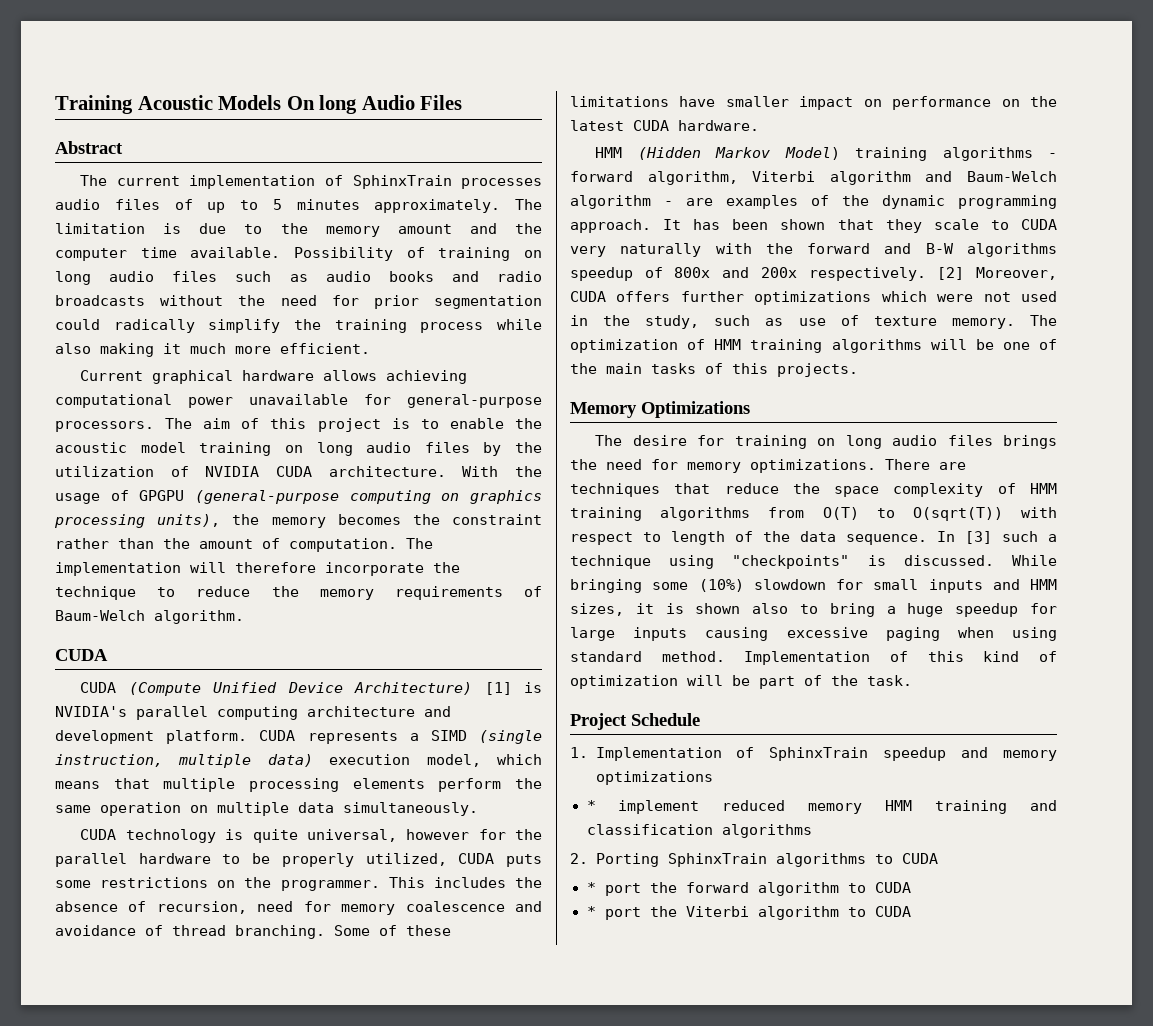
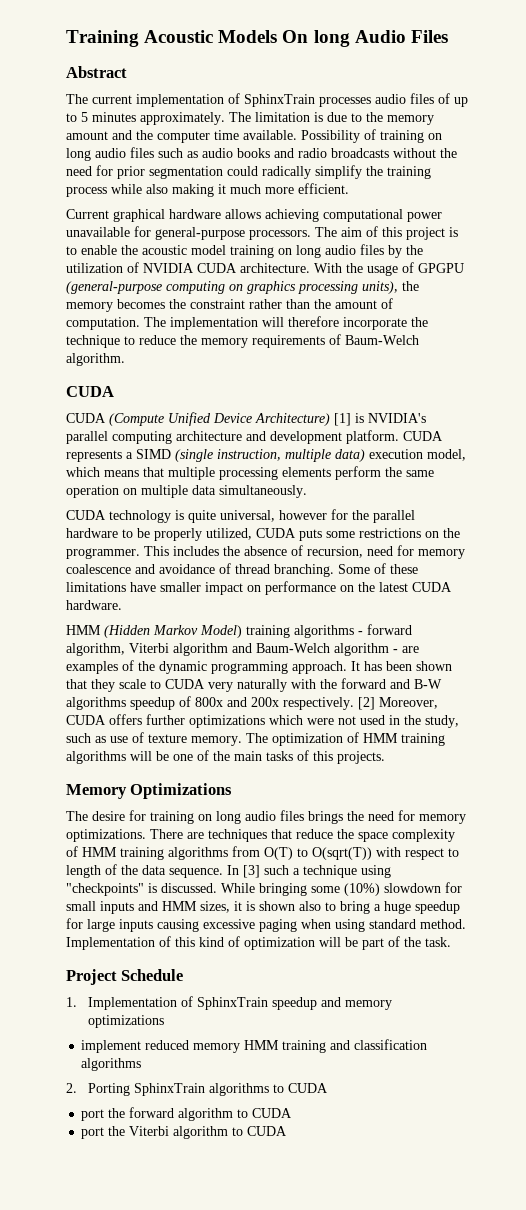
- * implement reduced memory HMM training and classification algorithms
+ implement reduced memory HMM training and classification algorithms
- * port the forward algorithm to CUDA
+ port the forward algorithm to CUDA
- * port the Viterbi algorithm to CUDA
+ port the Viterbi algorithm to CUDA

